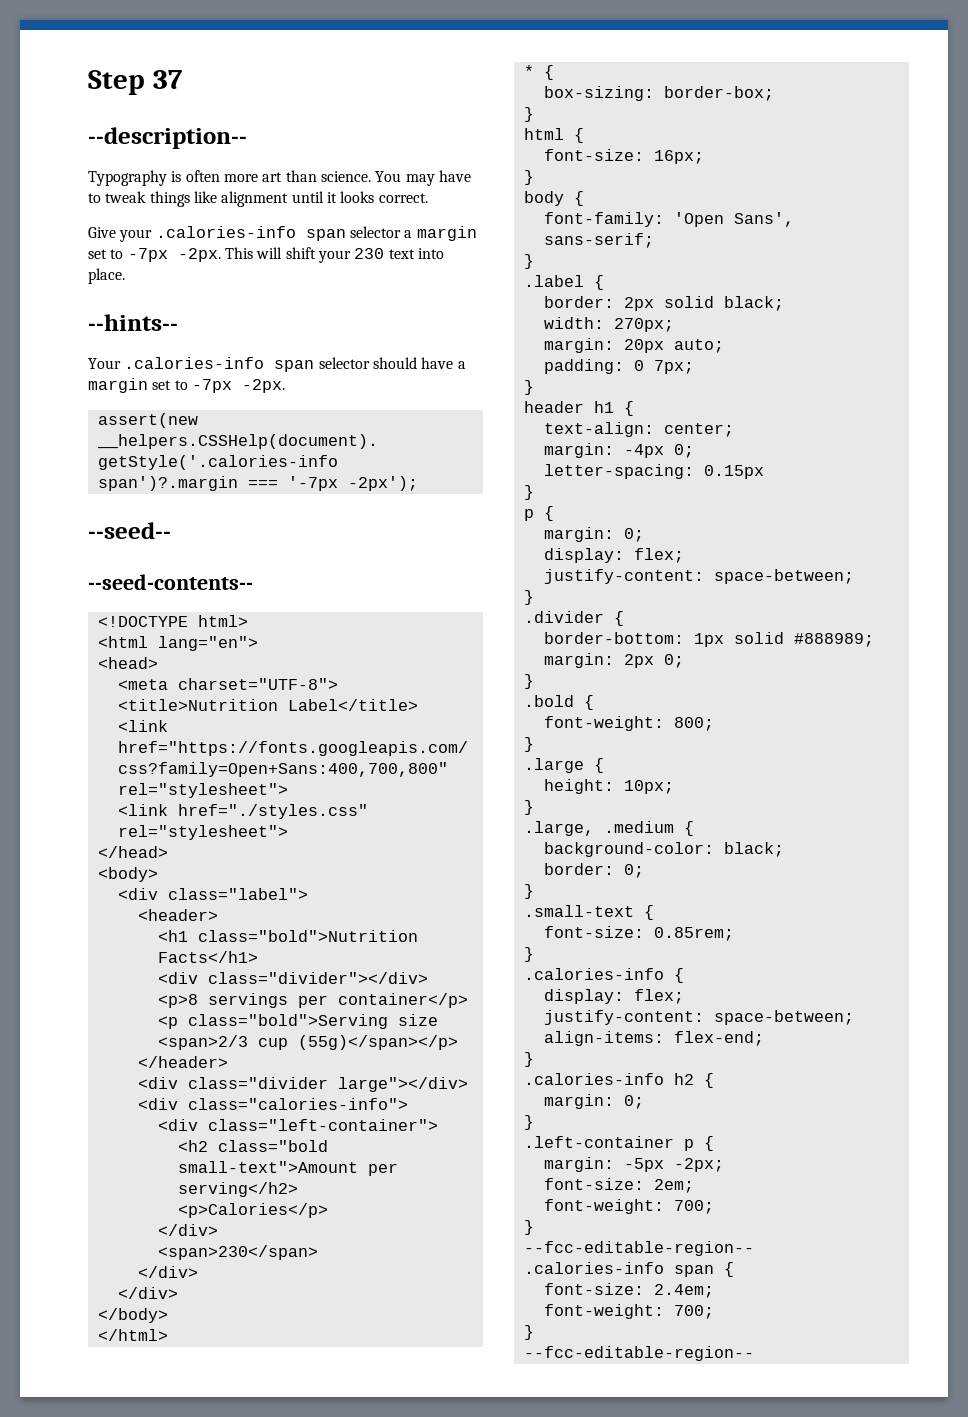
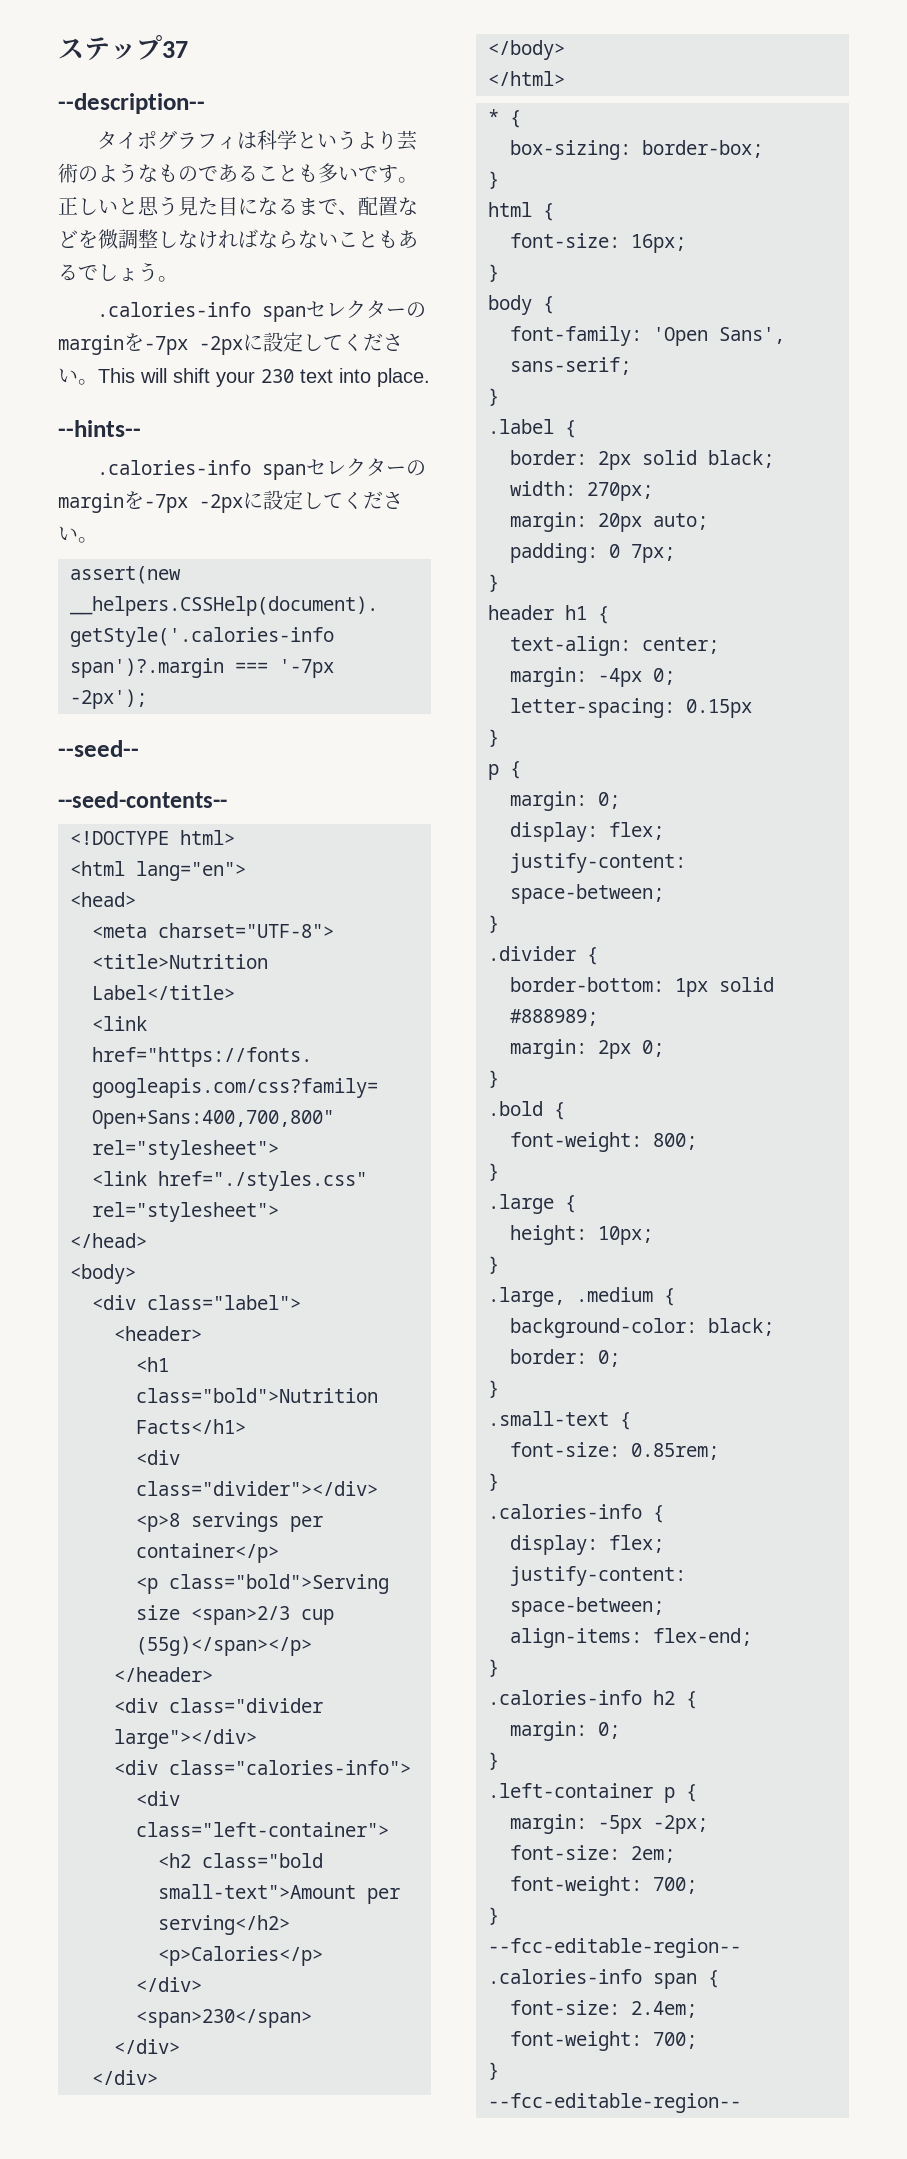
- Step 37
+ ステップ37
- Typography is often more art than science. You may have to tweak things like alignment until it looks correct.
- Give your .calories-info span selector a margin set to -7px -2px.
+ タイポグラフィは科学というより芸術のようなものであることも多いです。正しいと思う見た目になるまで、配置などを微調整しなければならないこともあるでしょう。
+ .calories-info spanセレクターのmarginを-7px -2pxに設定してください。
  --hints--
- Your .calories-info span selector should have a margin set to -7px -2px.
+ .calories-info spanセレクターのmarginを-7px -2pxに設定してください。

